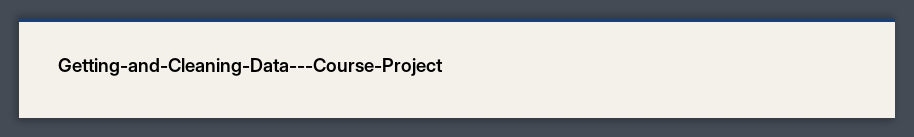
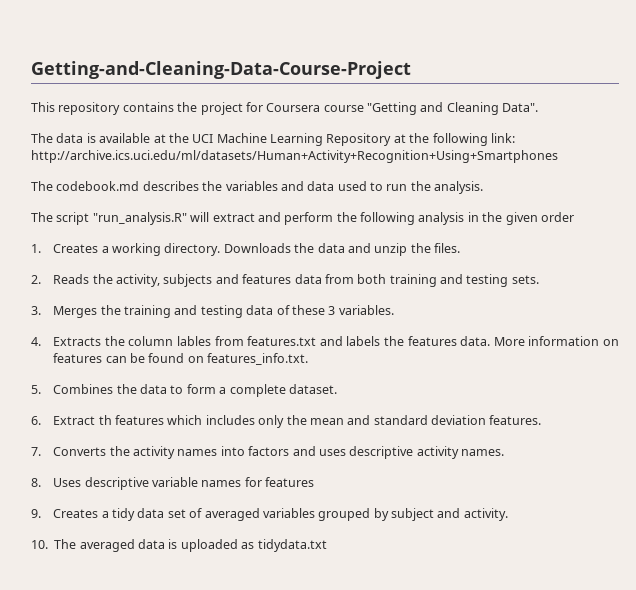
- Getting-and-Cleaning-Data---Course-Project
+ Getting-and-Cleaning-Data-Course-Project
+ This repository contains the project for Coursera course "Getting and Cleaning Data".
+ The data is available at the UCI Machine Learning Repository at the following link: http://archive.ics.uci.edu/ml/datasets/Human+Activity+Recognition+Using+Smartphones
+ The codebook.md describes the variables and data used to run the analysis.
+ The script "run_analysis.R" will extract and perform the following analysis in the given order
+ 1. Creates a working directory. Downloads the data and unzip the files.
+ 2. Reads the activity, subjects and features data from both training and testing sets.
+ 3. Merges the training and testing data of these 3 variables.
+ 4. Extracts the column lables from features.txt and labels the features data. More information on features can be found on features_info.txt.
+ 5. Combines the data to form a complete dataset.
+ 6. Extract th features which includes only the mean and standard deviation features.
+ 7. Converts the activity names into factors and uses descriptive activity names.
+ 8. Uses descriptive variable names for features
+ 9. Creates a tidy data set of averaged variables grouped by subject and activity.
+ 10. The averaged data is uploaded as tidydata.txt

